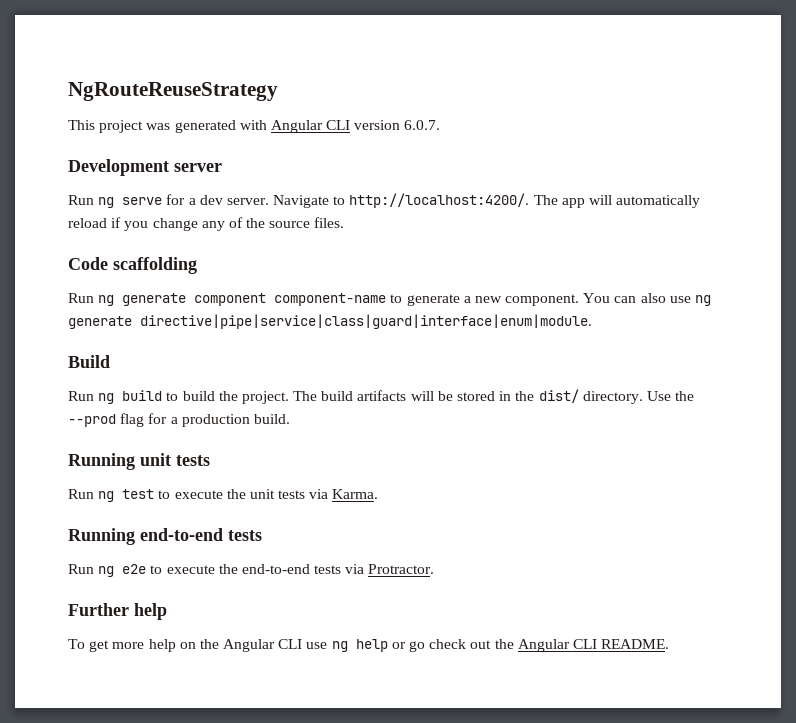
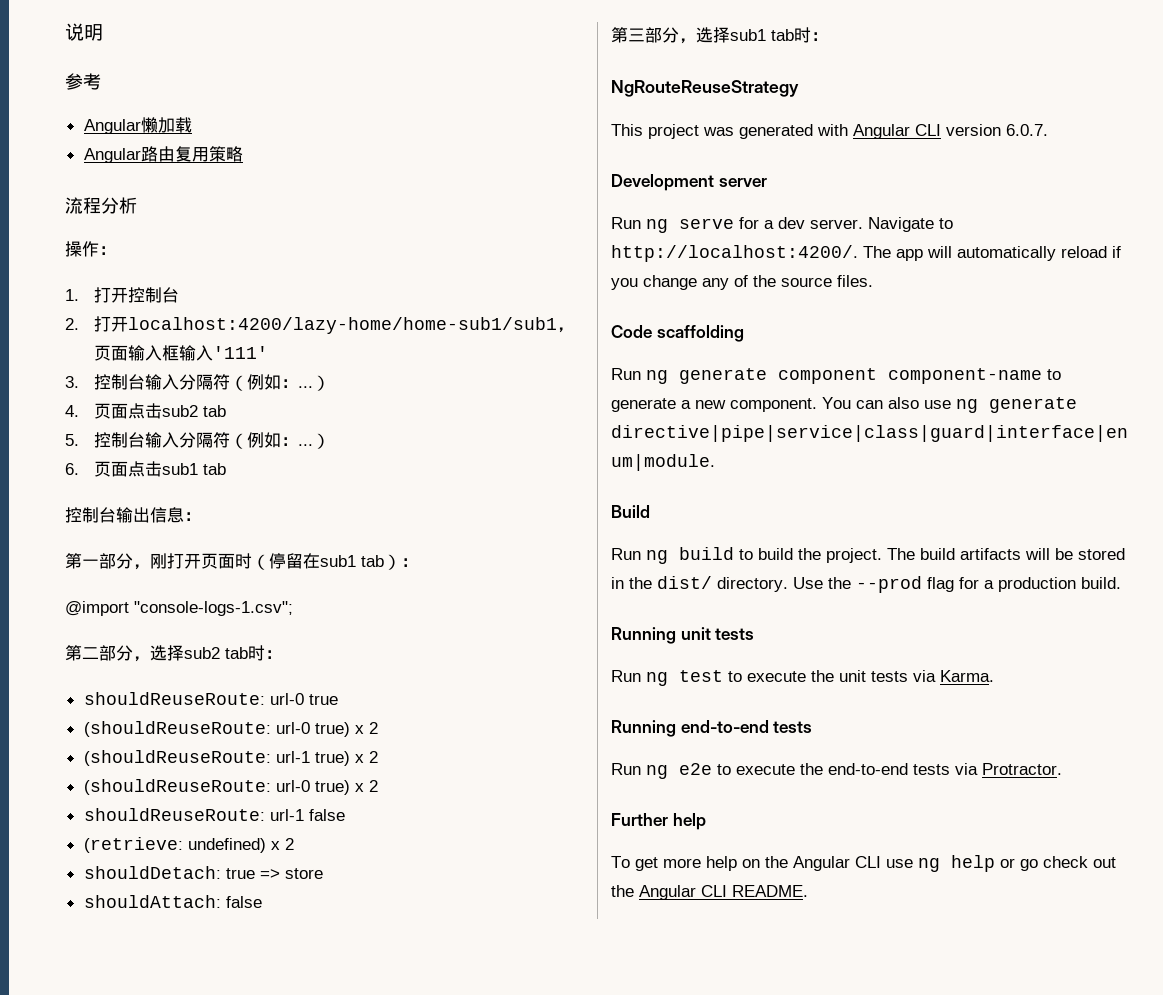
+ 说明
+ 参考
+ Angular懒加载
+ Angular路由复用策略
+ 流程分析
+ 操作：
+ 1.打开控制台
+ 2.打开localhost:4200/lazy-home/home-sub1/sub1，页面输入框输入'111'
+ 3.控制台输入分隔符（例如：...）
+ 4.页面点击sub2 tab
+ 5.控制台输入分隔符（例如：...）
+ 6.页面点击sub1 tab
+ 控制台输出信息：
+ 第一部分，刚打开页面时（停留在sub1 tab）：
+ @import "console-logs-1.csv";
+ 第二部分，选择sub2 tab时：
+ shouldReuseRoute: url-0 true
+ (shouldReuseRoute: url-0 true) x 2
+ (shouldReuseRoute: url-1 true) x 2
+ (shouldReuseRoute: url-0 true) x 2
+ shouldReuseRoute: url-1 false
+ (retrieve: undefined) x 2
+ shouldDetach: true => store
+ shouldAttach: false
+ 第三部分，选择sub1 tab时：

